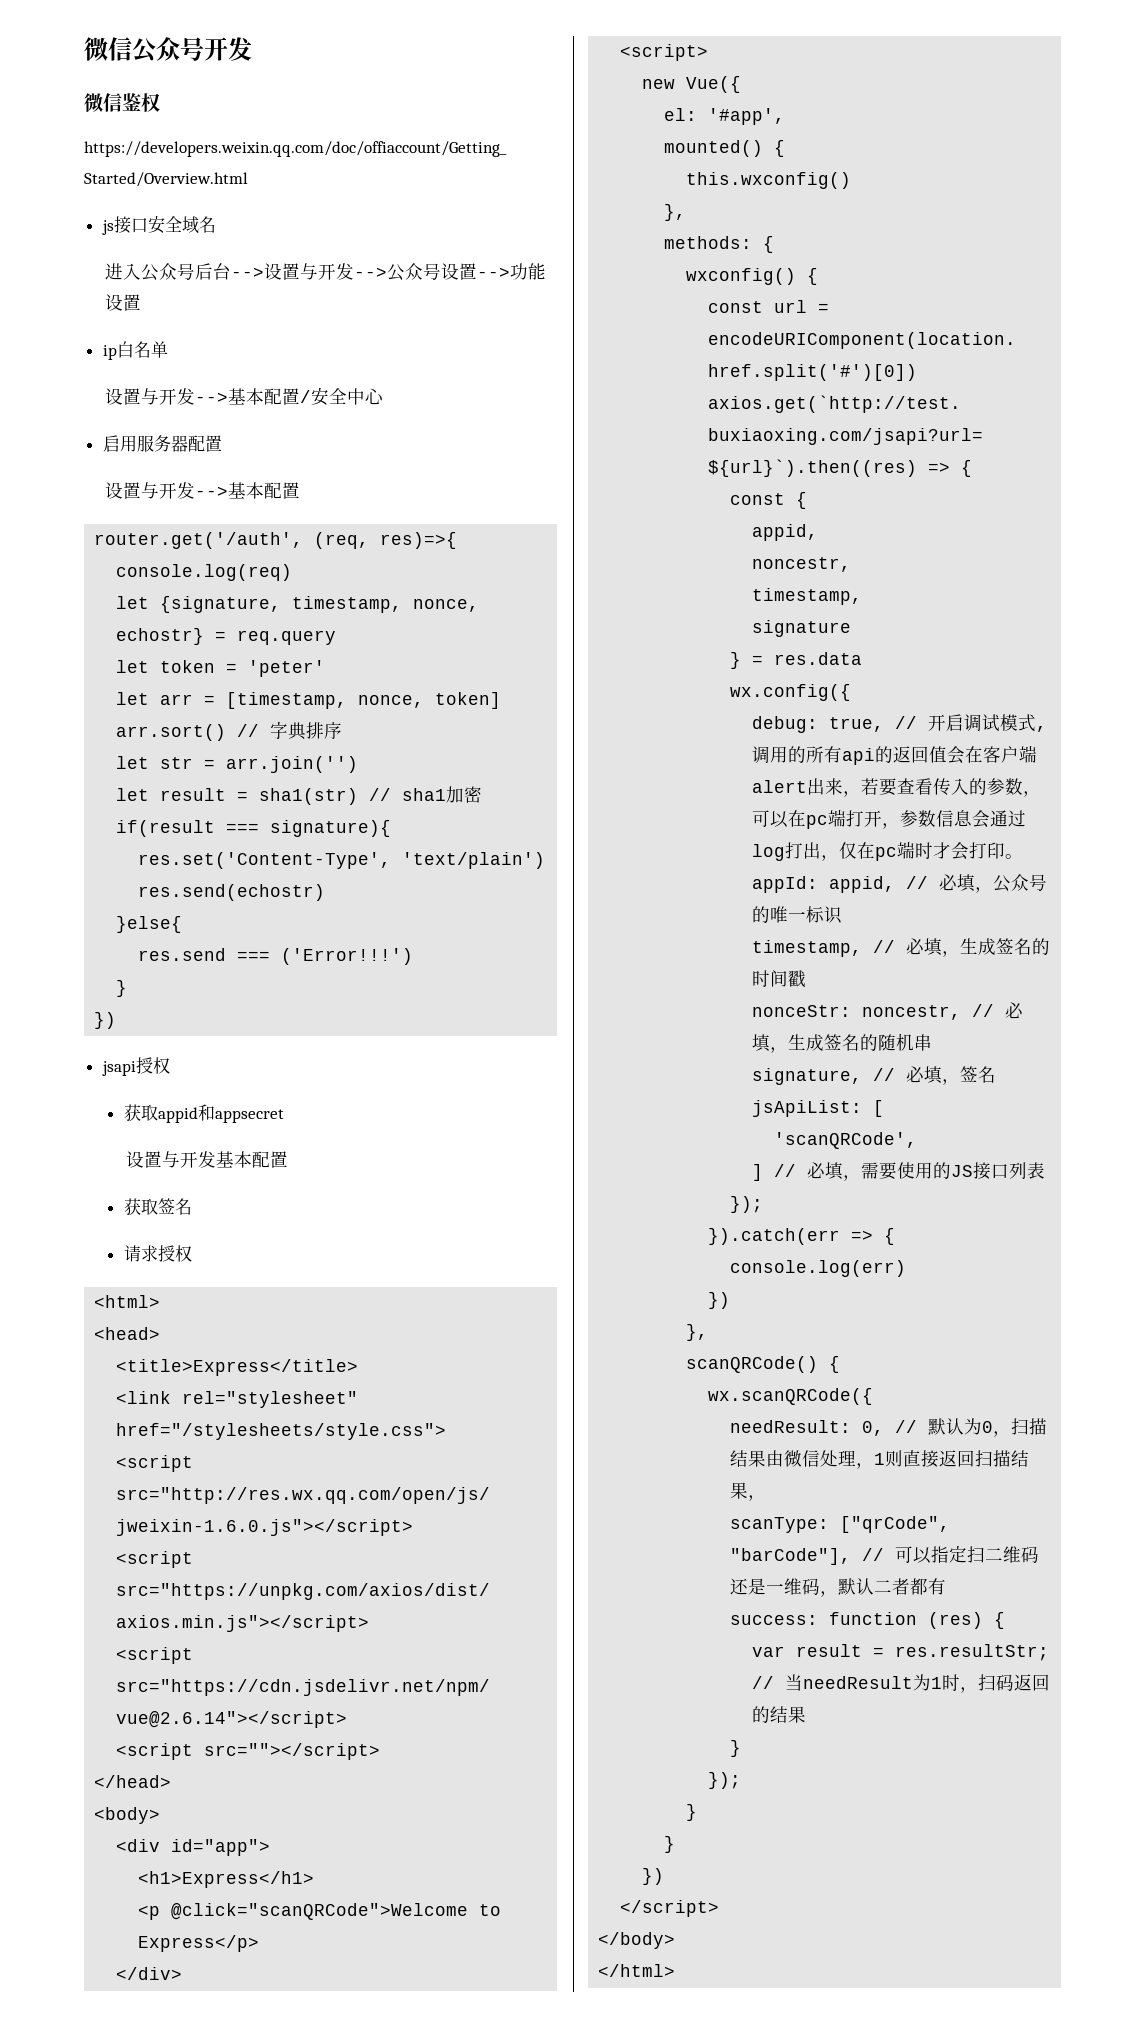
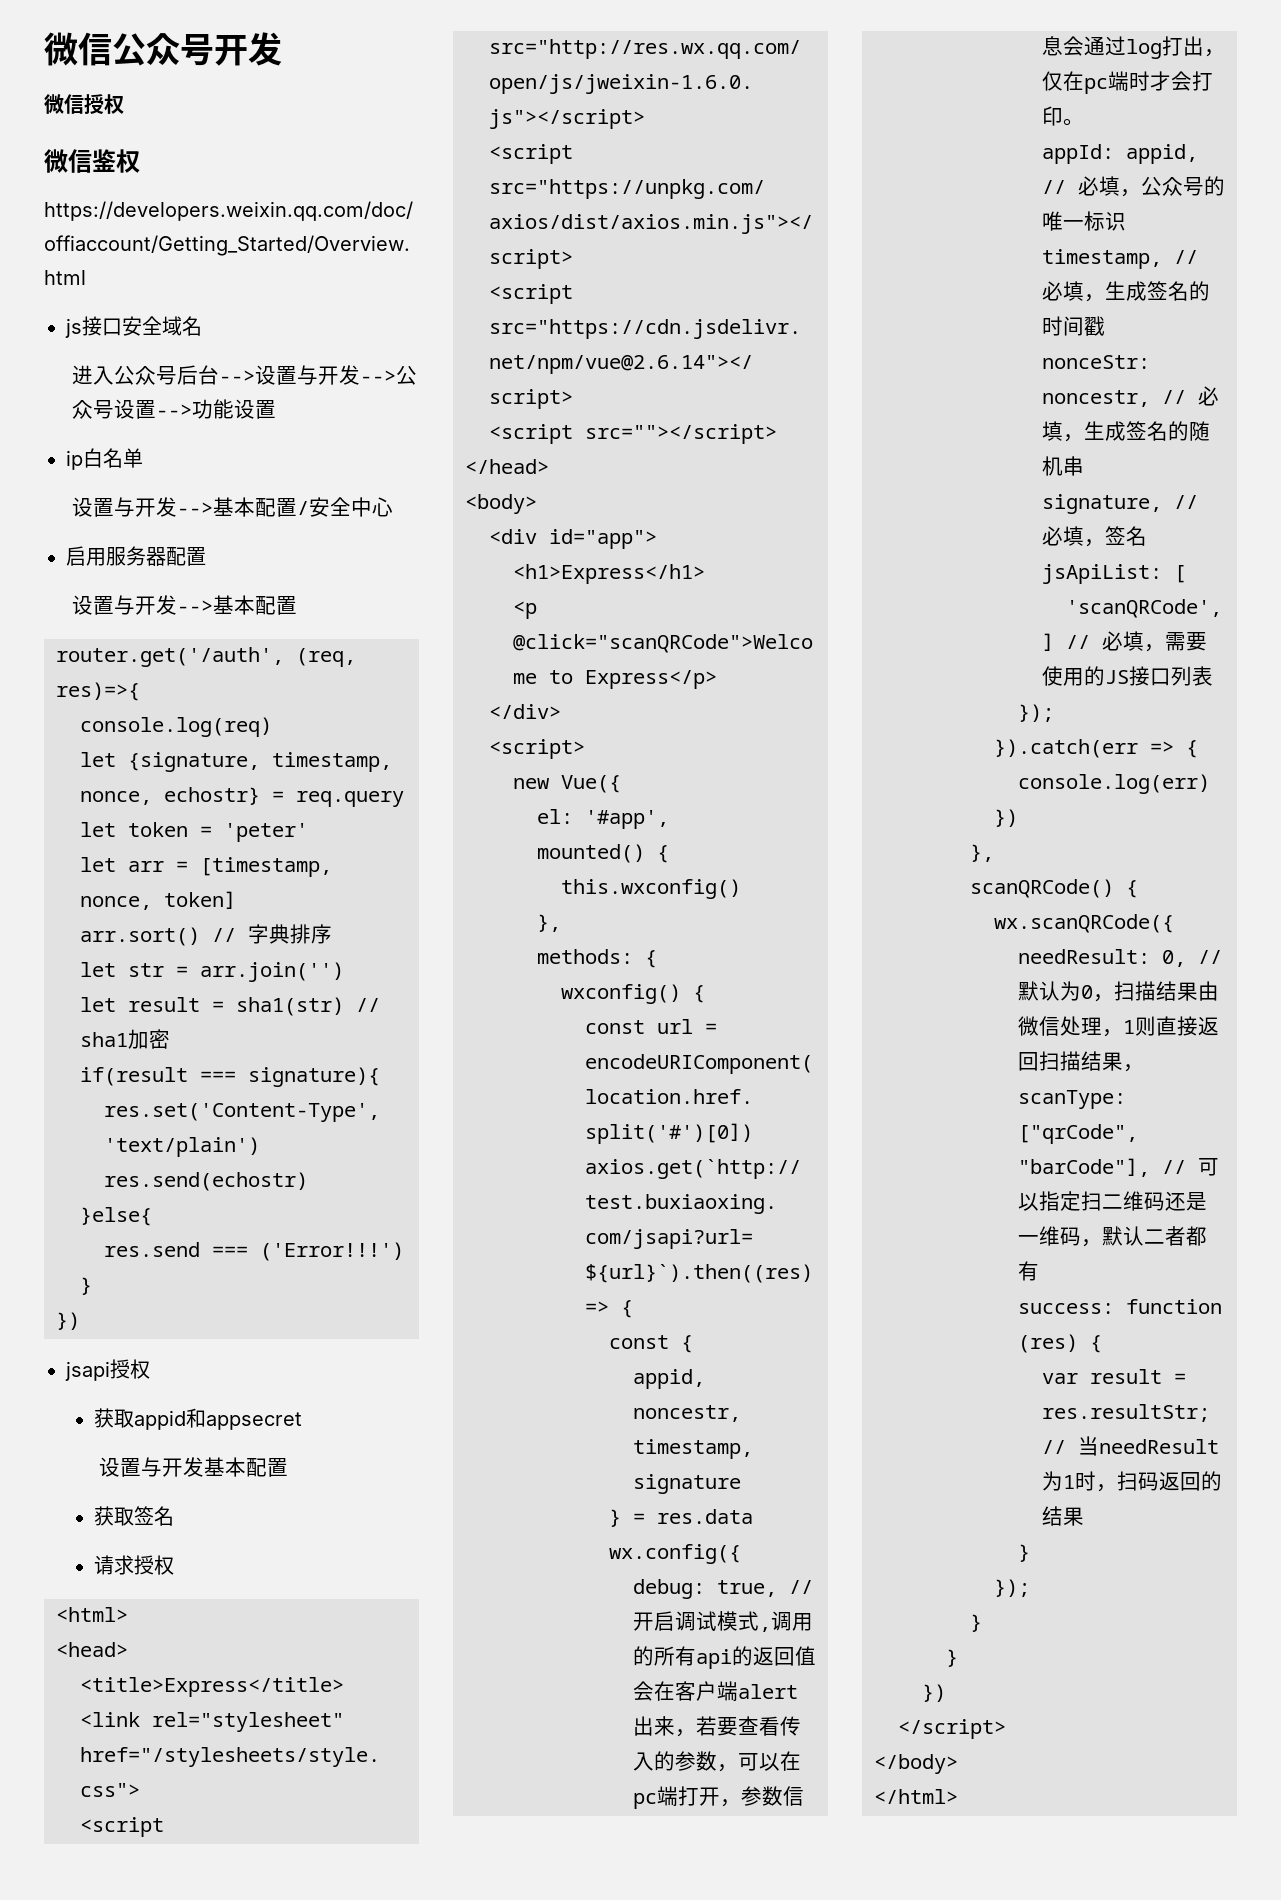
+ 微信授权

